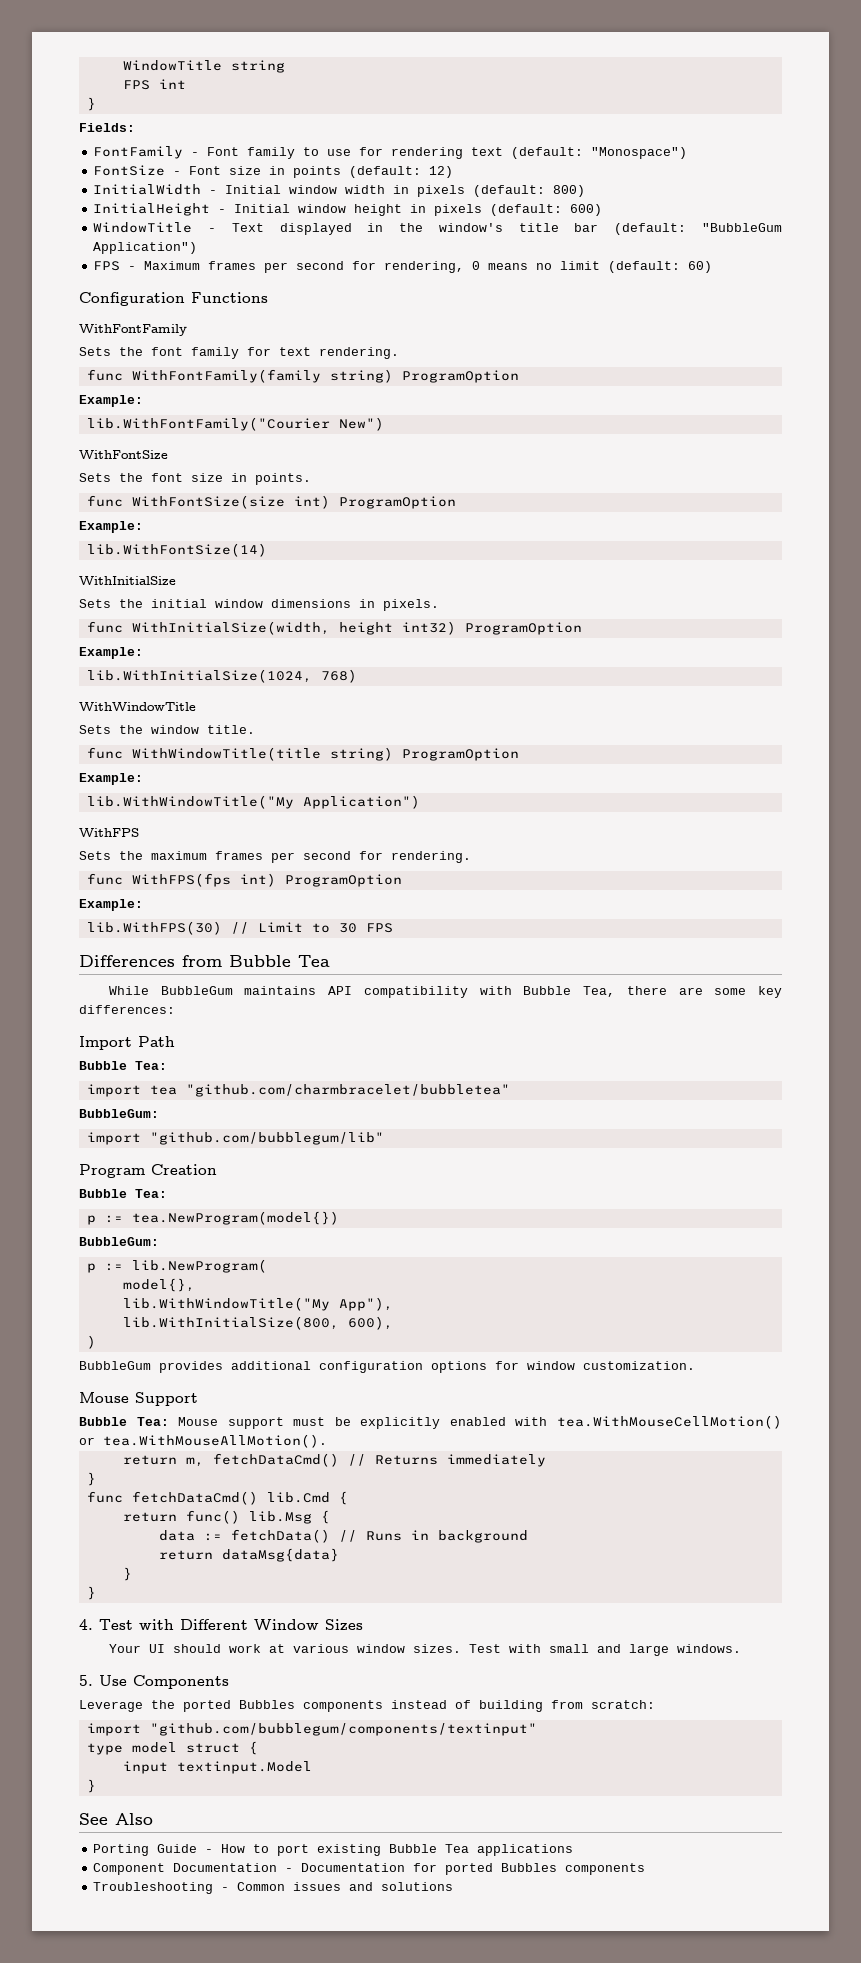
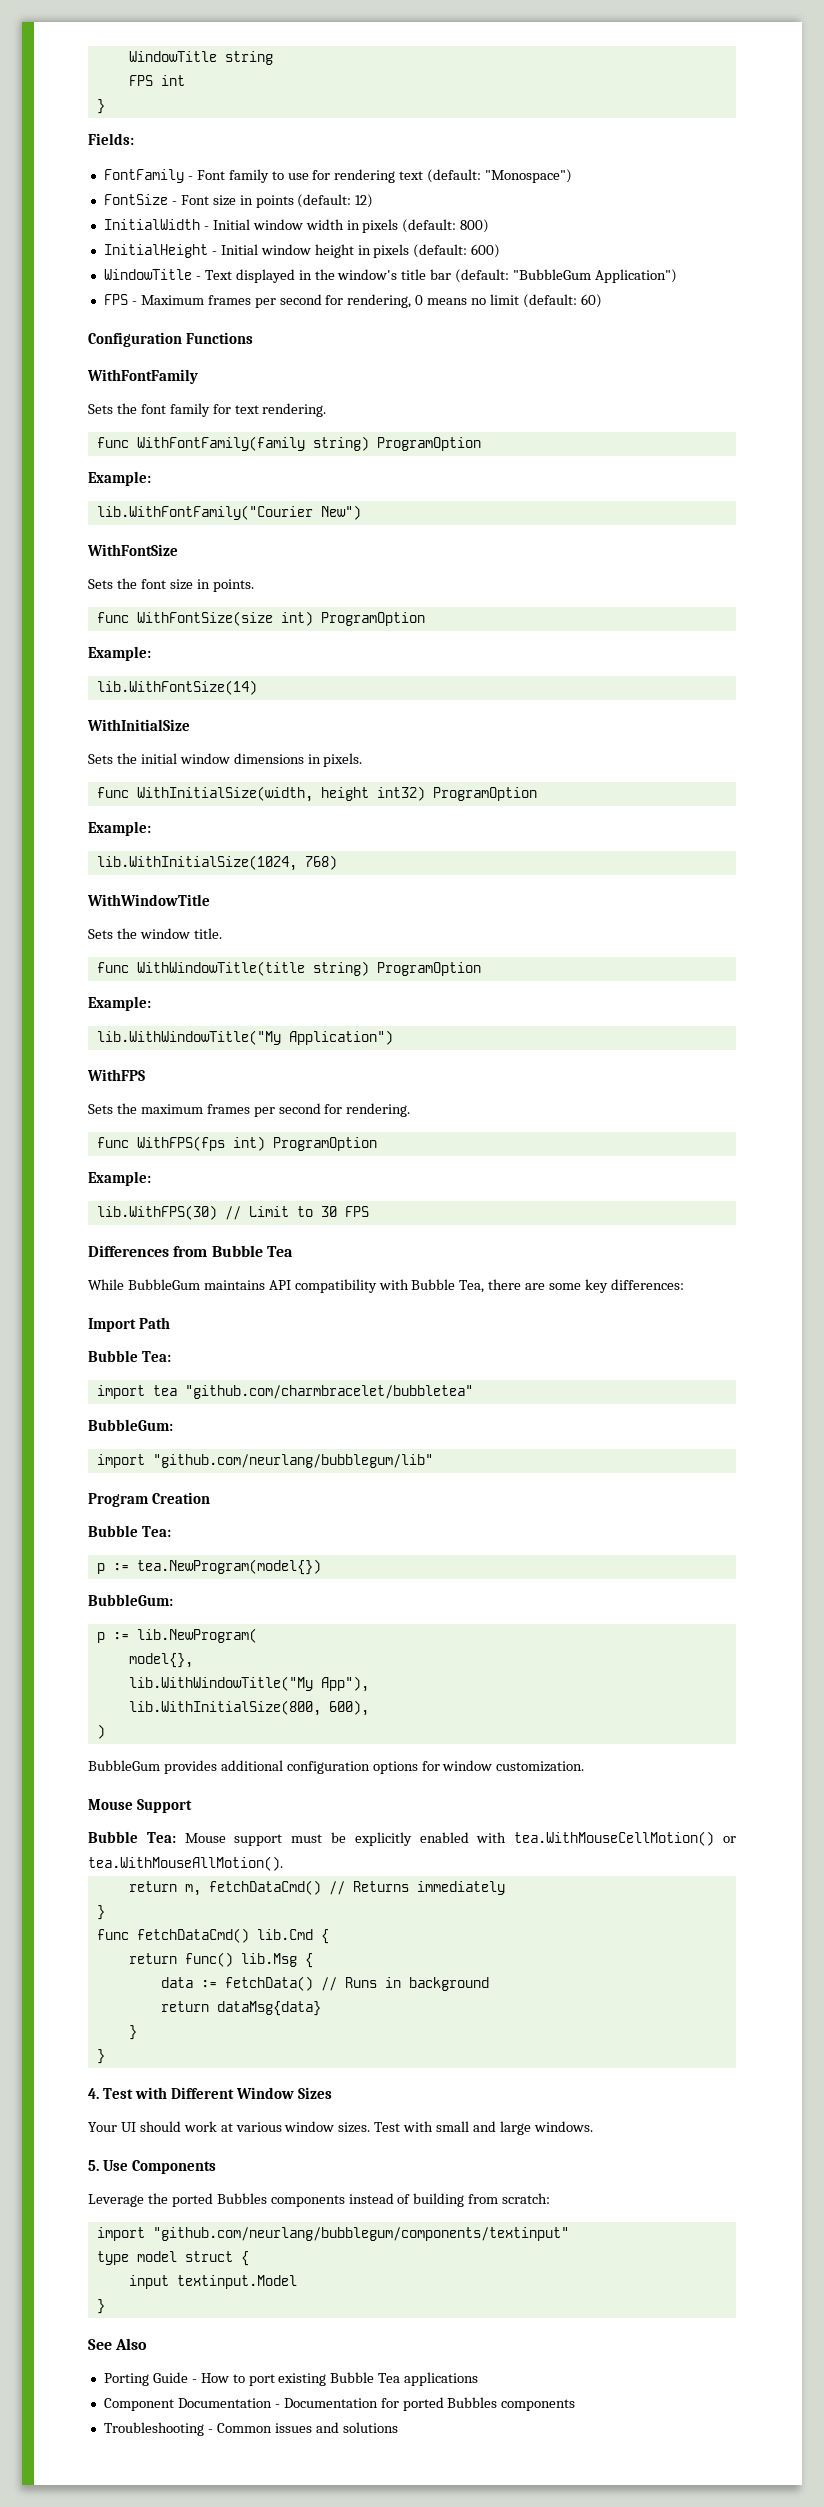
- import "github.com/bubblegum/lib"
+ import "github.com/neurlang/bubblegum/lib"
- import "github.com/bubblegum/components/textinput"
+ import "github.com/neurlang/bubblegum/components/textinput"

